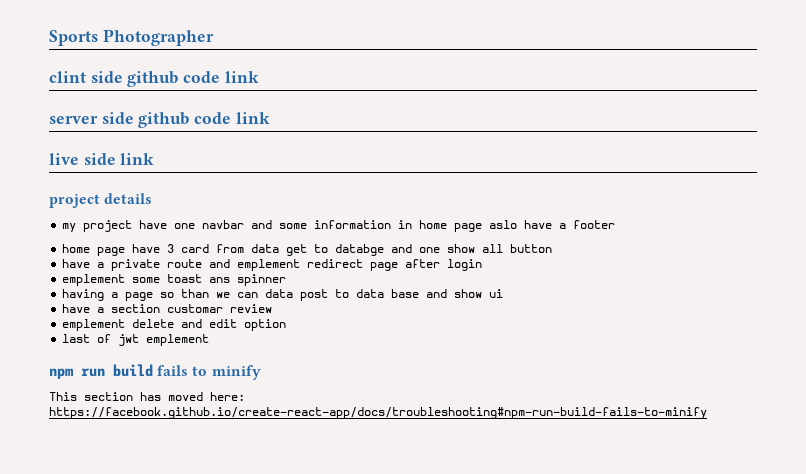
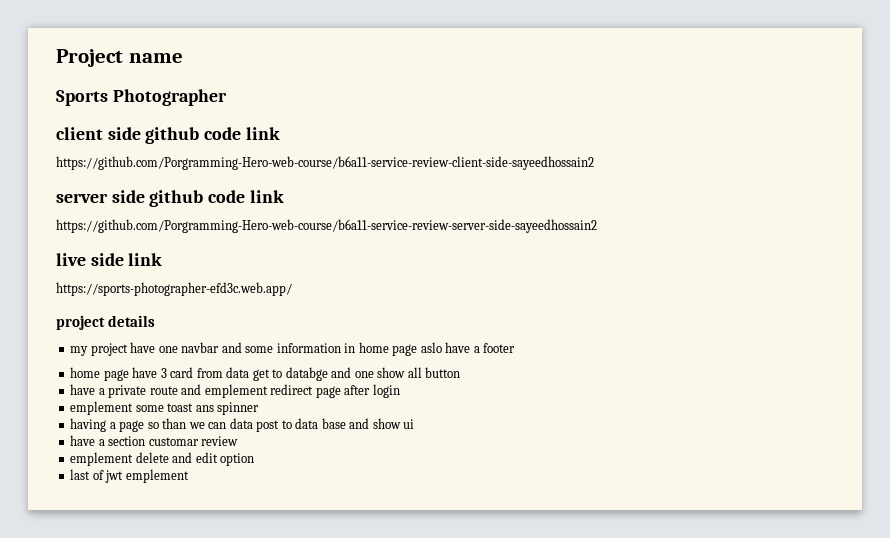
+ Project name
- clint side github code link
+ client side github code link
+ https://github.com/Porgramming-Hero-web-course/b6a11-service-review-client-side-sayeedhossain2
+ https://github.com/Porgramming-Hero-web-course/b6a11-service-review-server-side-sayeedhossain2
+ https://sports-photographer-efd3c.web.app/
- npm run build fails to minify
- This section has moved here: https://facebook.github.io/create-react-app/docs/troubleshooting#npm-run-build-fails-to-minify

